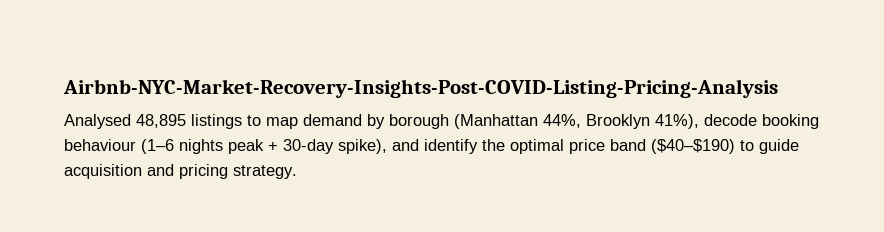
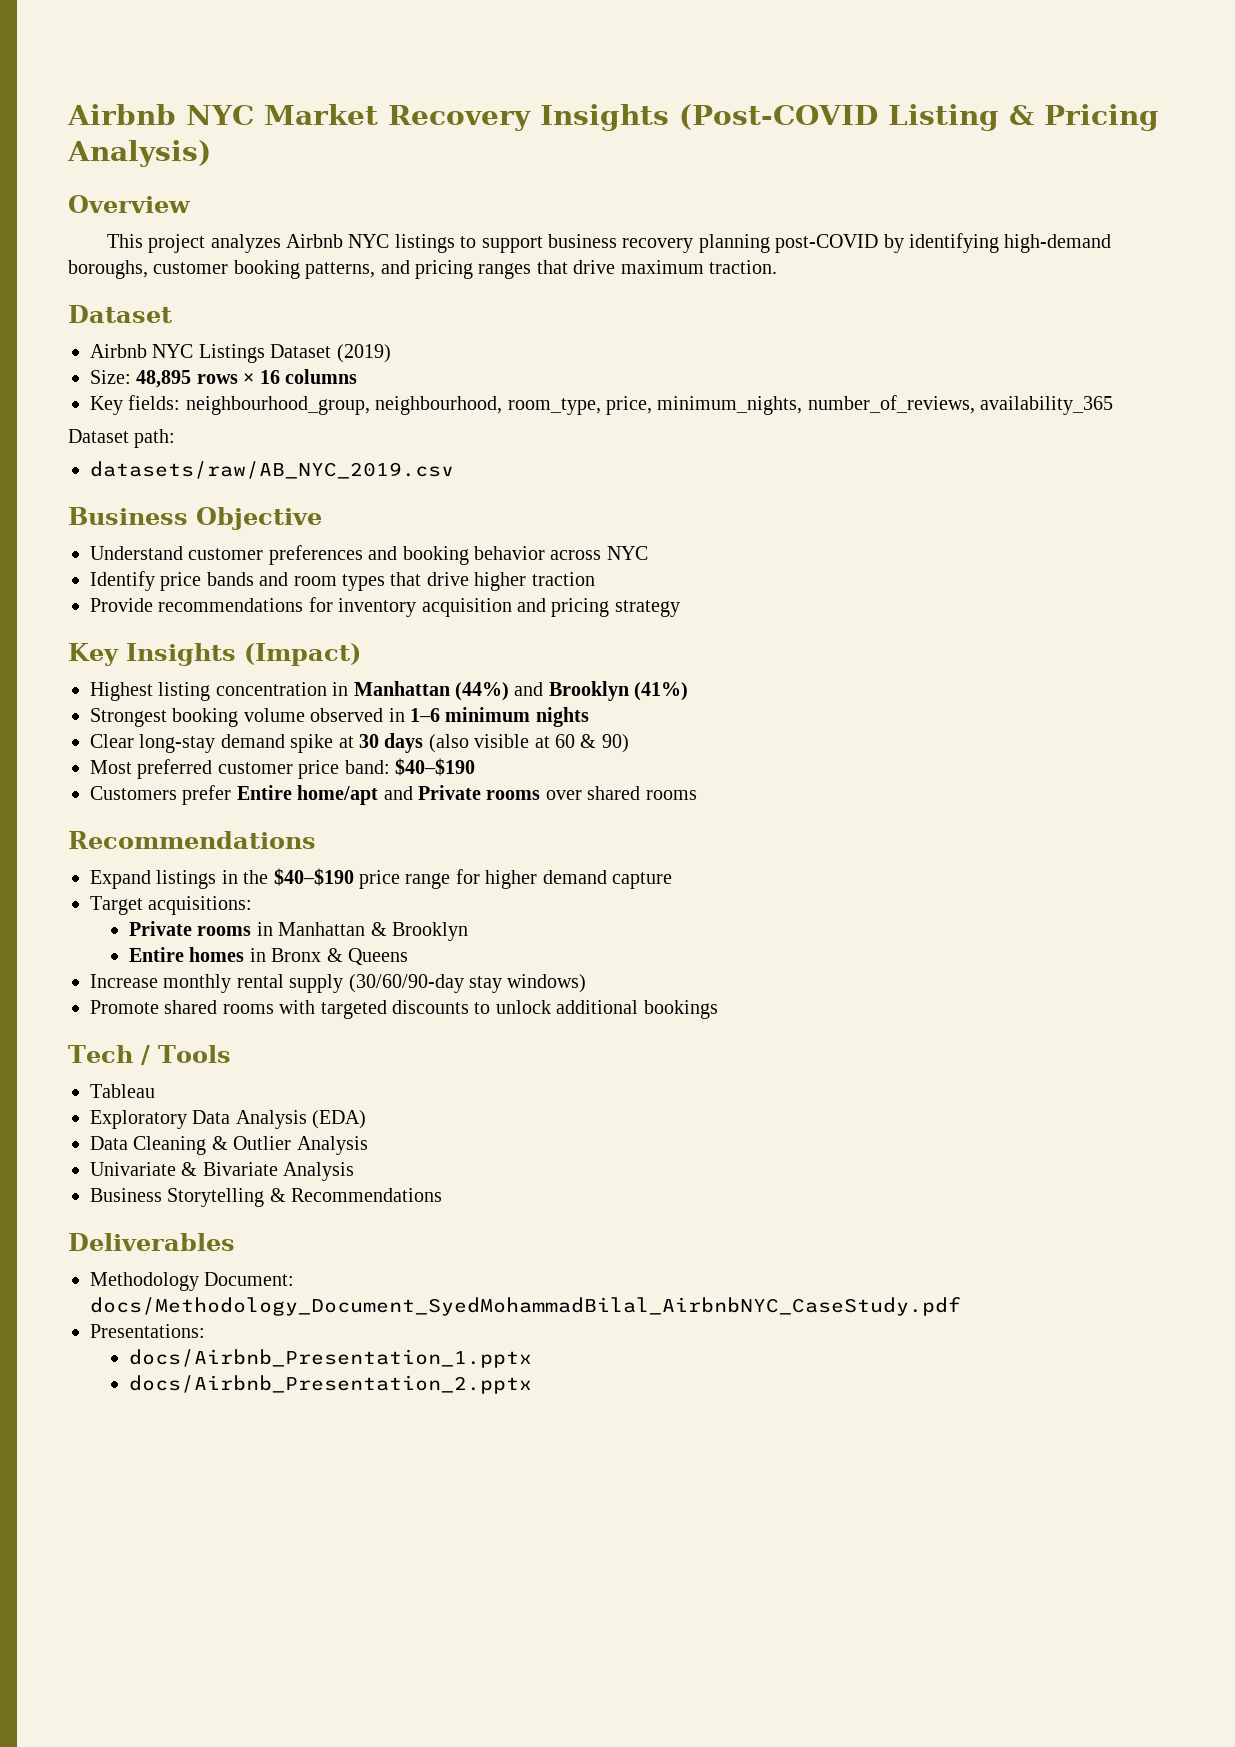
- Airbnb-NYC-Market-Recovery-Insights-Post-COVID-Listing-Pricing-Analysis
- Analysed 48,895 listings to map demand by borough (Manhattan 44%, Brooklyn 41%), decode booking behaviour (1–6 nights peak + 30-day spike), and identify the optimal price band ($40–$190) to guide acquisition and pricing strategy.
+ Airbnb NYC Market Recovery Insights (Post-COVID Listing & Pricing Analysis)
+ Overview
+ This project analyzes Airbnb NYC listings to support business recovery planning post-COVID by identifying high-demand boroughs, customer booking patterns, and pricing ranges that drive maximum traction.
+ Dataset
+ Airbnb NYC Listings Dataset (2019)
+ Size: 48,895 rows × 16 columns
+ Key fields: neighbourhood_group, neighbourhood, room_type, price, minimum_nights, number_of_reviews, availability_365
+ Dataset path:
+ datasets/raw/AB_NYC_2019.csv
+ Business Objective
+ Understand customer preferences and booking behavior across NYC
+ Identify price bands and room types that drive higher traction
+ Provide recommendations for inventory acquisition and pricing strategy
+ Key Insights (Impact)
+ Highest listing concentration in Manhattan (44%) and Brooklyn (41%)
+ Strongest booking volume observed in 1–6 minimum nights
+ Clear long-stay demand spike at 30 days (also visible at 60 & 90)
+ Most preferred customer price band: $40–$190
+ Customers prefer Entire home/apt and Private rooms over shared rooms
+ Recommendations
+ Expand listings in the $40–$190 price range for higher demand capture
+ Target acquisitions:
+ Private rooms in Manhattan & Brooklyn
+ Entire homes in Bronx & Queens
+ Increase monthly rental supply (30/60/90-day stay windows)
+ Promote shared rooms with targeted discounts to unlock additional bookings
+ Tech / Tools
+ Tableau
+ Exploratory Data Analysis (EDA)
+ Data Cleaning & Outlier Analysis
+ Univariate & Bivariate Analysis
+ Business Storytelling & Recommendations
+ Deliverables
+ Methodology Document: docs/Methodology_Document_SyedMohammadBilal_AirbnbNYC_CaseStudy.pdf
+ Presentations:
+ docs/Airbnb_Presentation_1.pptx
+ docs/Airbnb_Presentation_2.pptx

